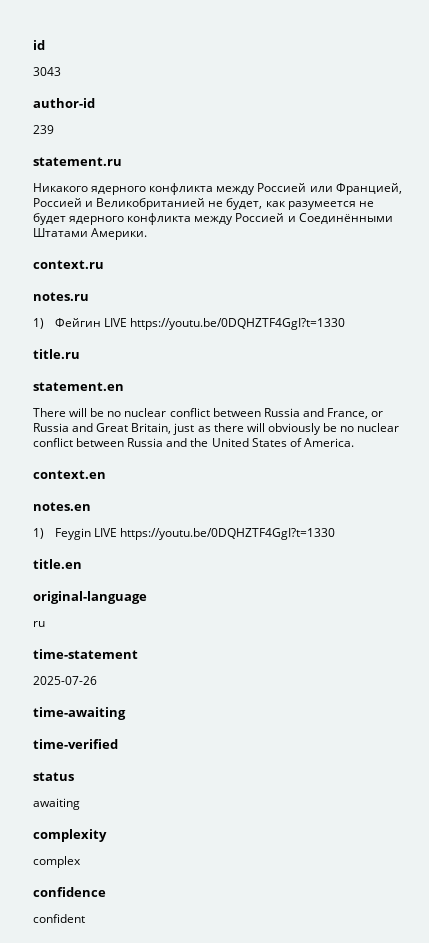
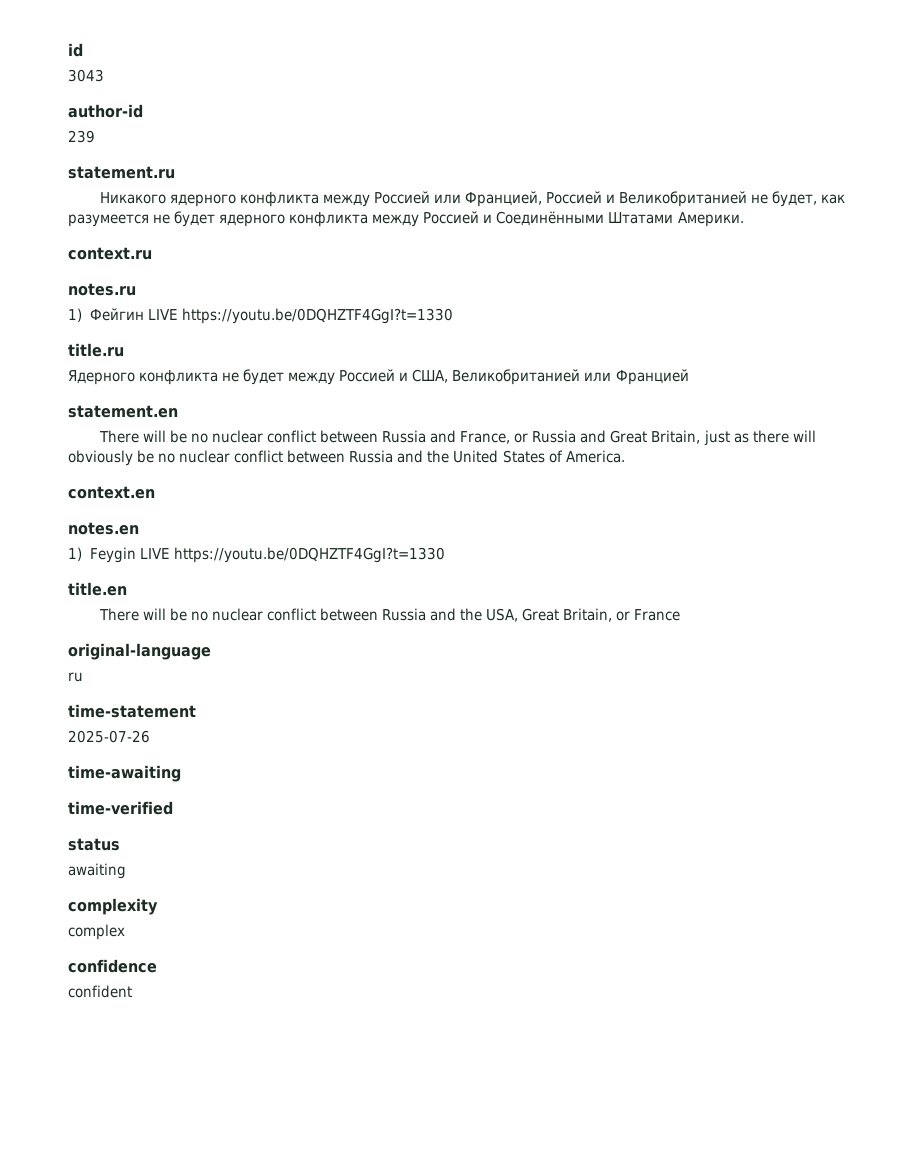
+ Ядерного конфликта не будет между Россией и США, Великобританией или Францией
+ There will be no nuclear conflict between Russia and the USA, Great Britain, or France

